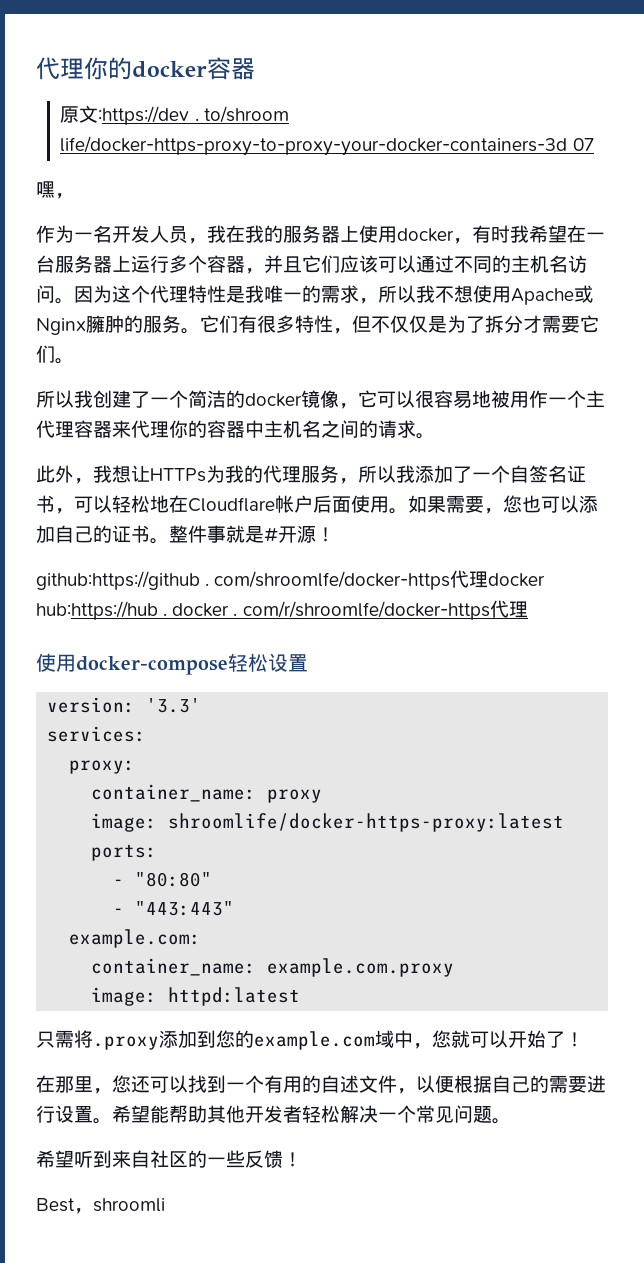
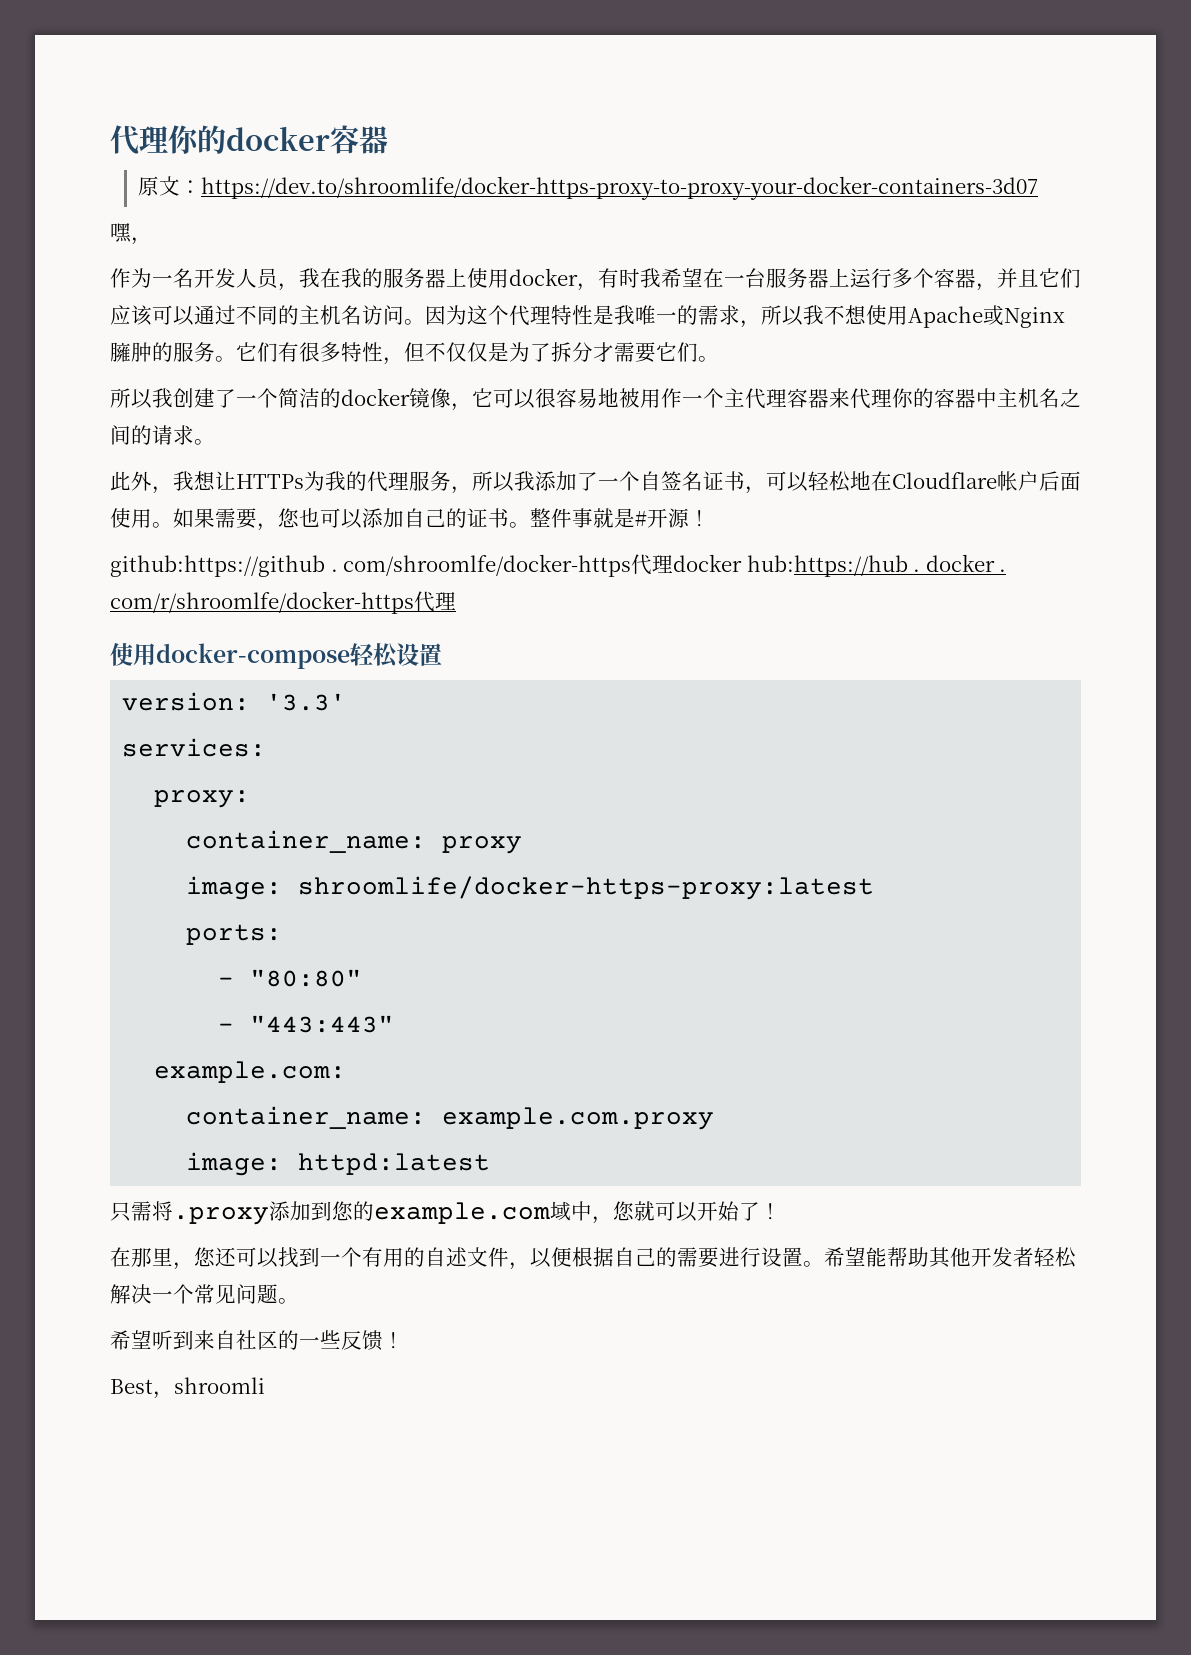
- 原文:https://dev . to/shroom life/docker-https-proxy-to-proxy-your-docker-containers-3d 07
+ 原文：https://dev.to/shroomlife/docker-https-proxy-to-proxy-your-docker-containers-3d07

